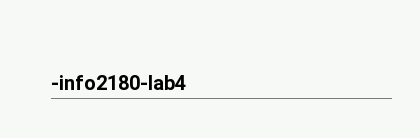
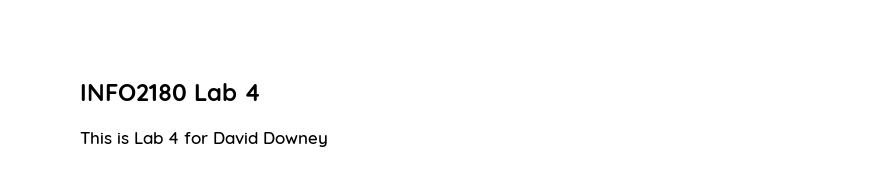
- -info2180-lab4
+ INFO2180 Lab 4
+ This is Lab 4 for David Downey

